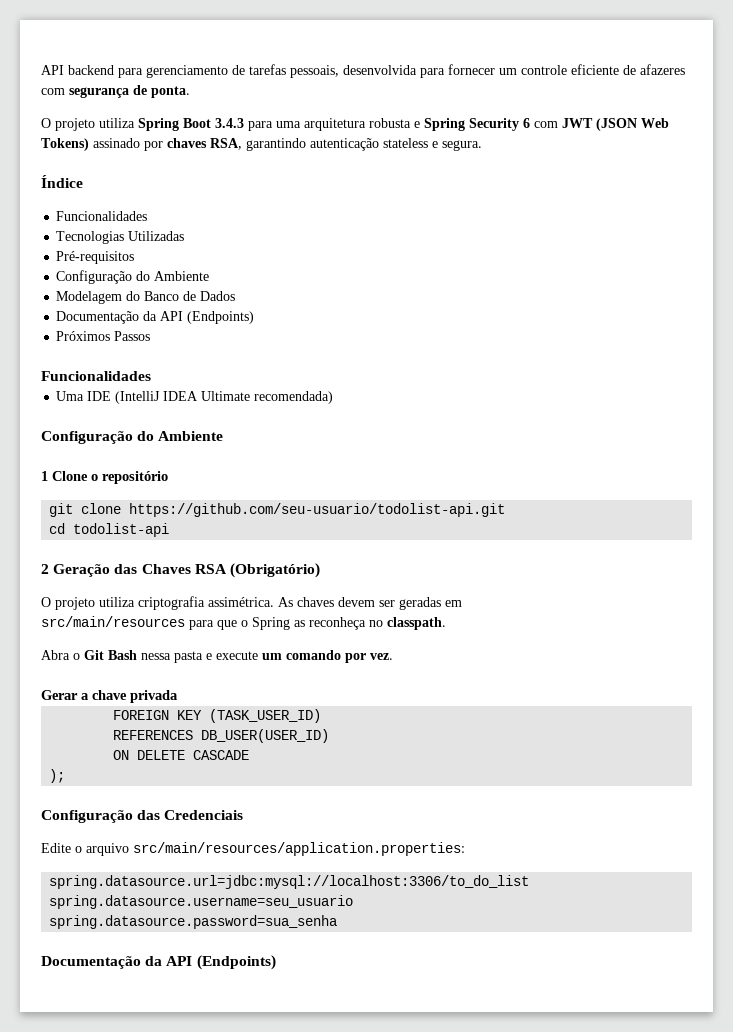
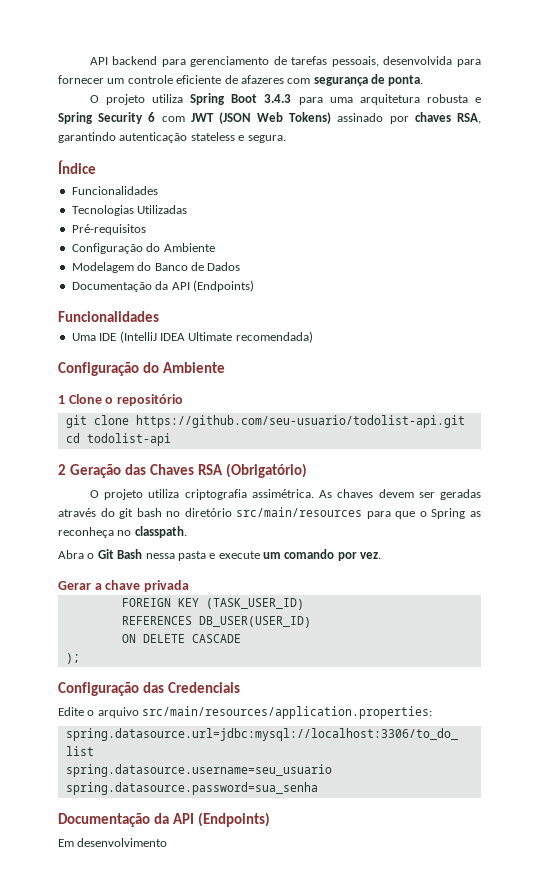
- Próximos Passos
- As chaves devem ser geradas em
- src/main/resources para que o Spring as reconheça no classpath.
+ As chaves devem ser geradas através do git bash no diretório src/main/resources para que o Spring as reconheça no classpath.
+ Em desenvolvimento

